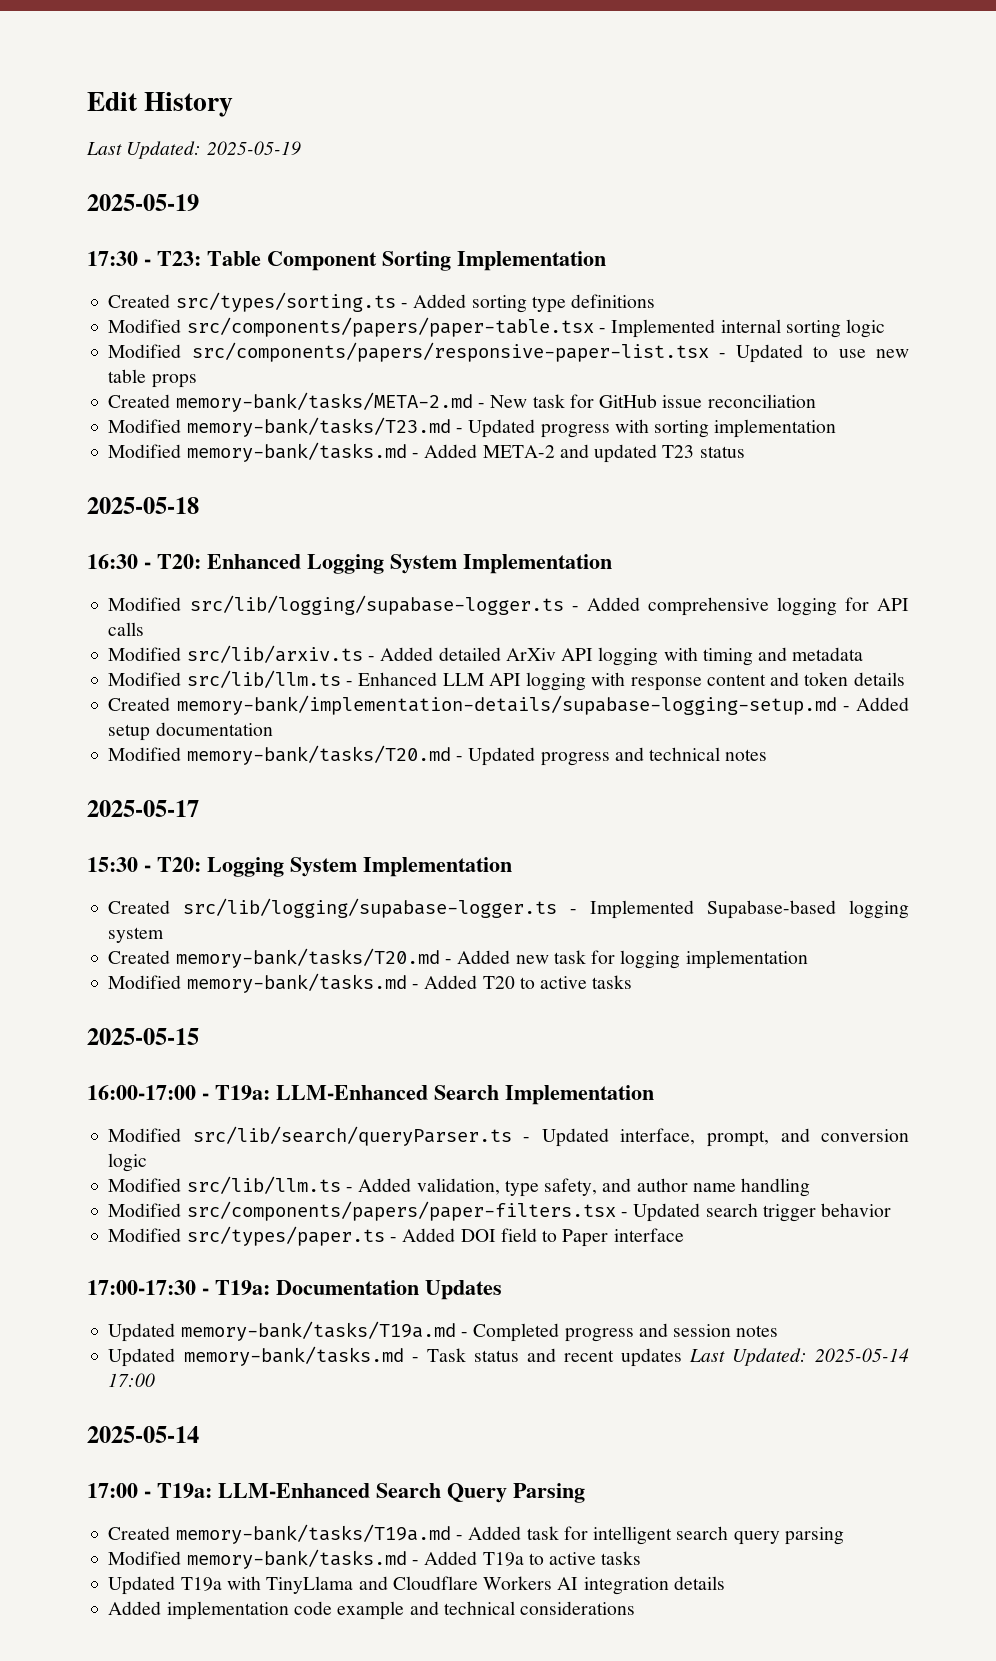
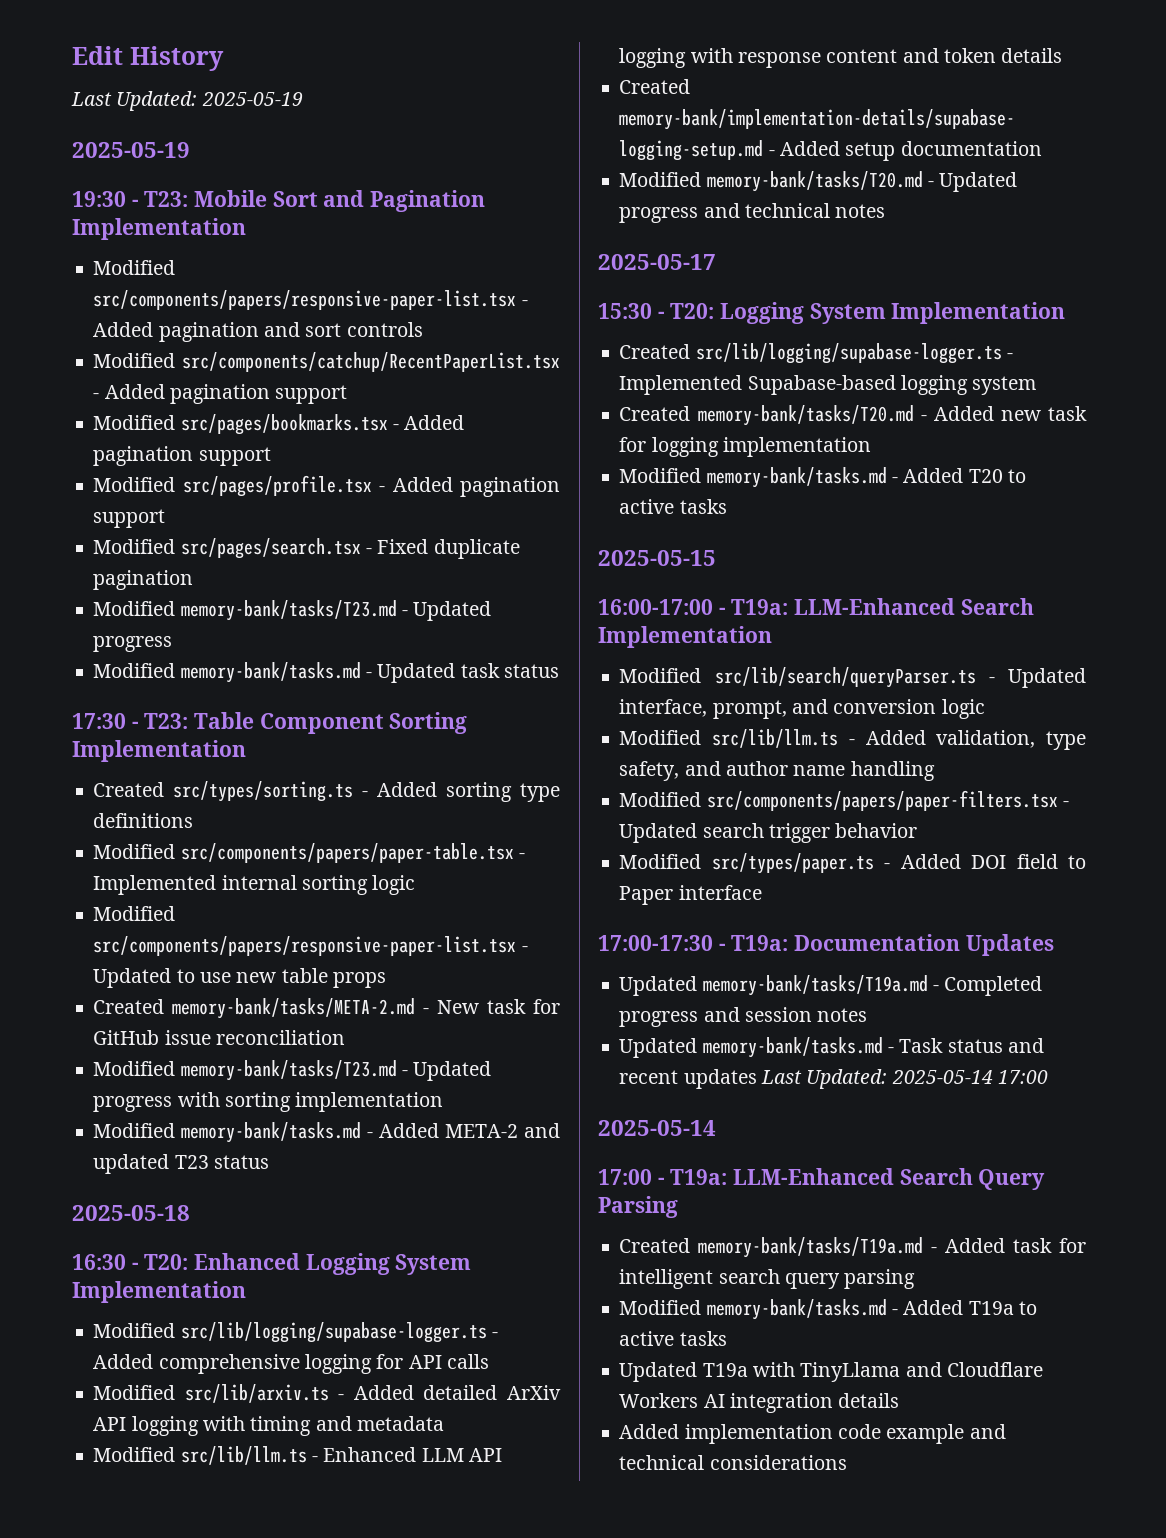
+ 19:30 - T23: Mobile Sort and Pagination Implementation
+ Modified src/components/papers/responsive-paper-list.tsx - Added pagination and sort controls
+ Modified src/components/catchup/RecentPaperList.tsx - Added pagination support
+ Modified src/pages/bookmarks.tsx - Added pagination support
+ Modified src/pages/profile.tsx - Added pagination support
+ Modified src/pages/search.tsx - Fixed duplicate pagination
+ Modified memory-bank/tasks/T23.md - Updated progress
+ Modified memory-bank/tasks.md - Updated task status

